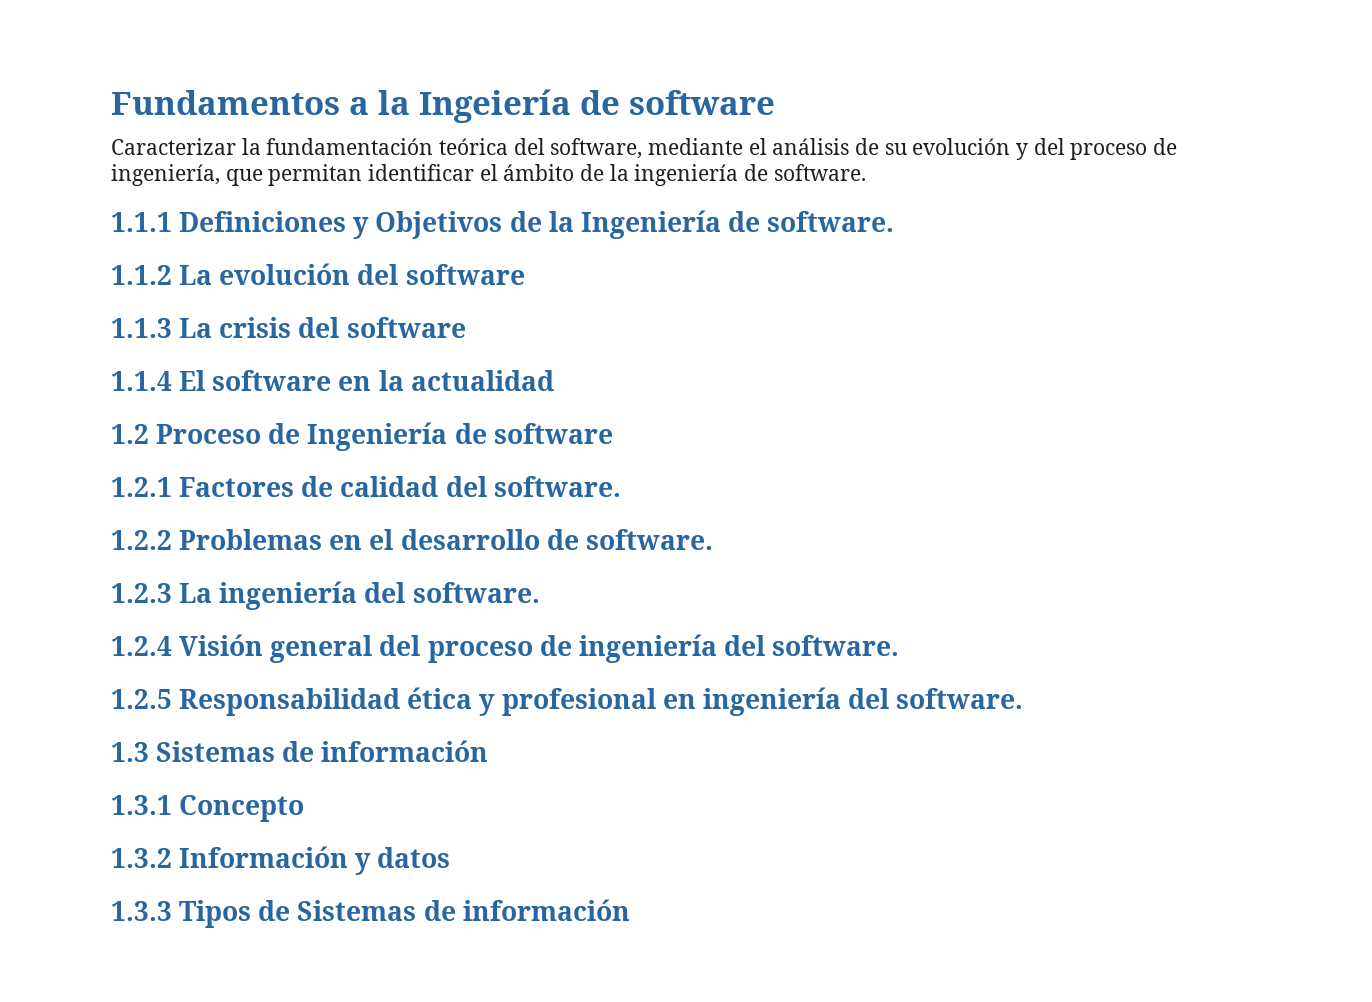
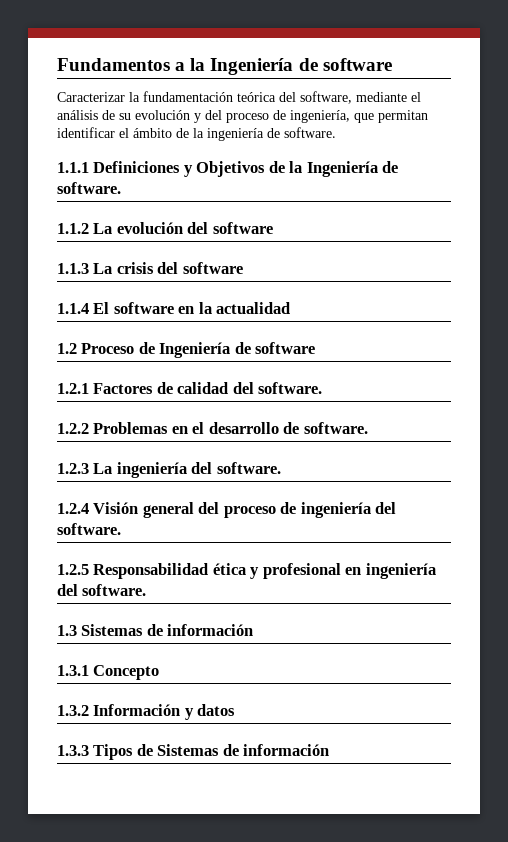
- Fundamentos a la Ingeiería de software
+ Fundamentos a la Ingeniería de software

